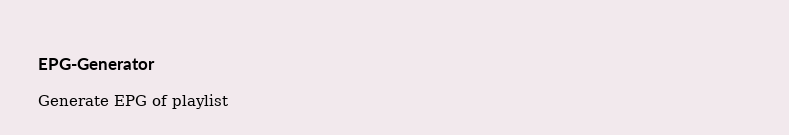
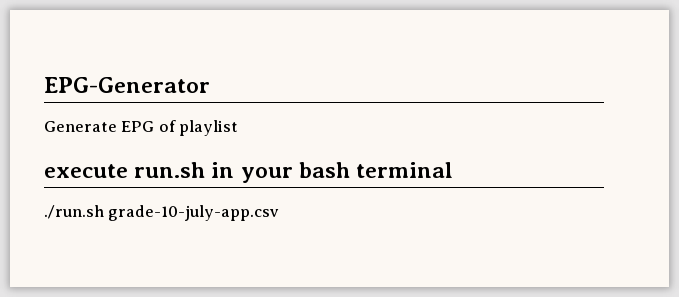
+ execute run.sh in your bash terminal
+ ./run.sh grade-10-july-app.csv

